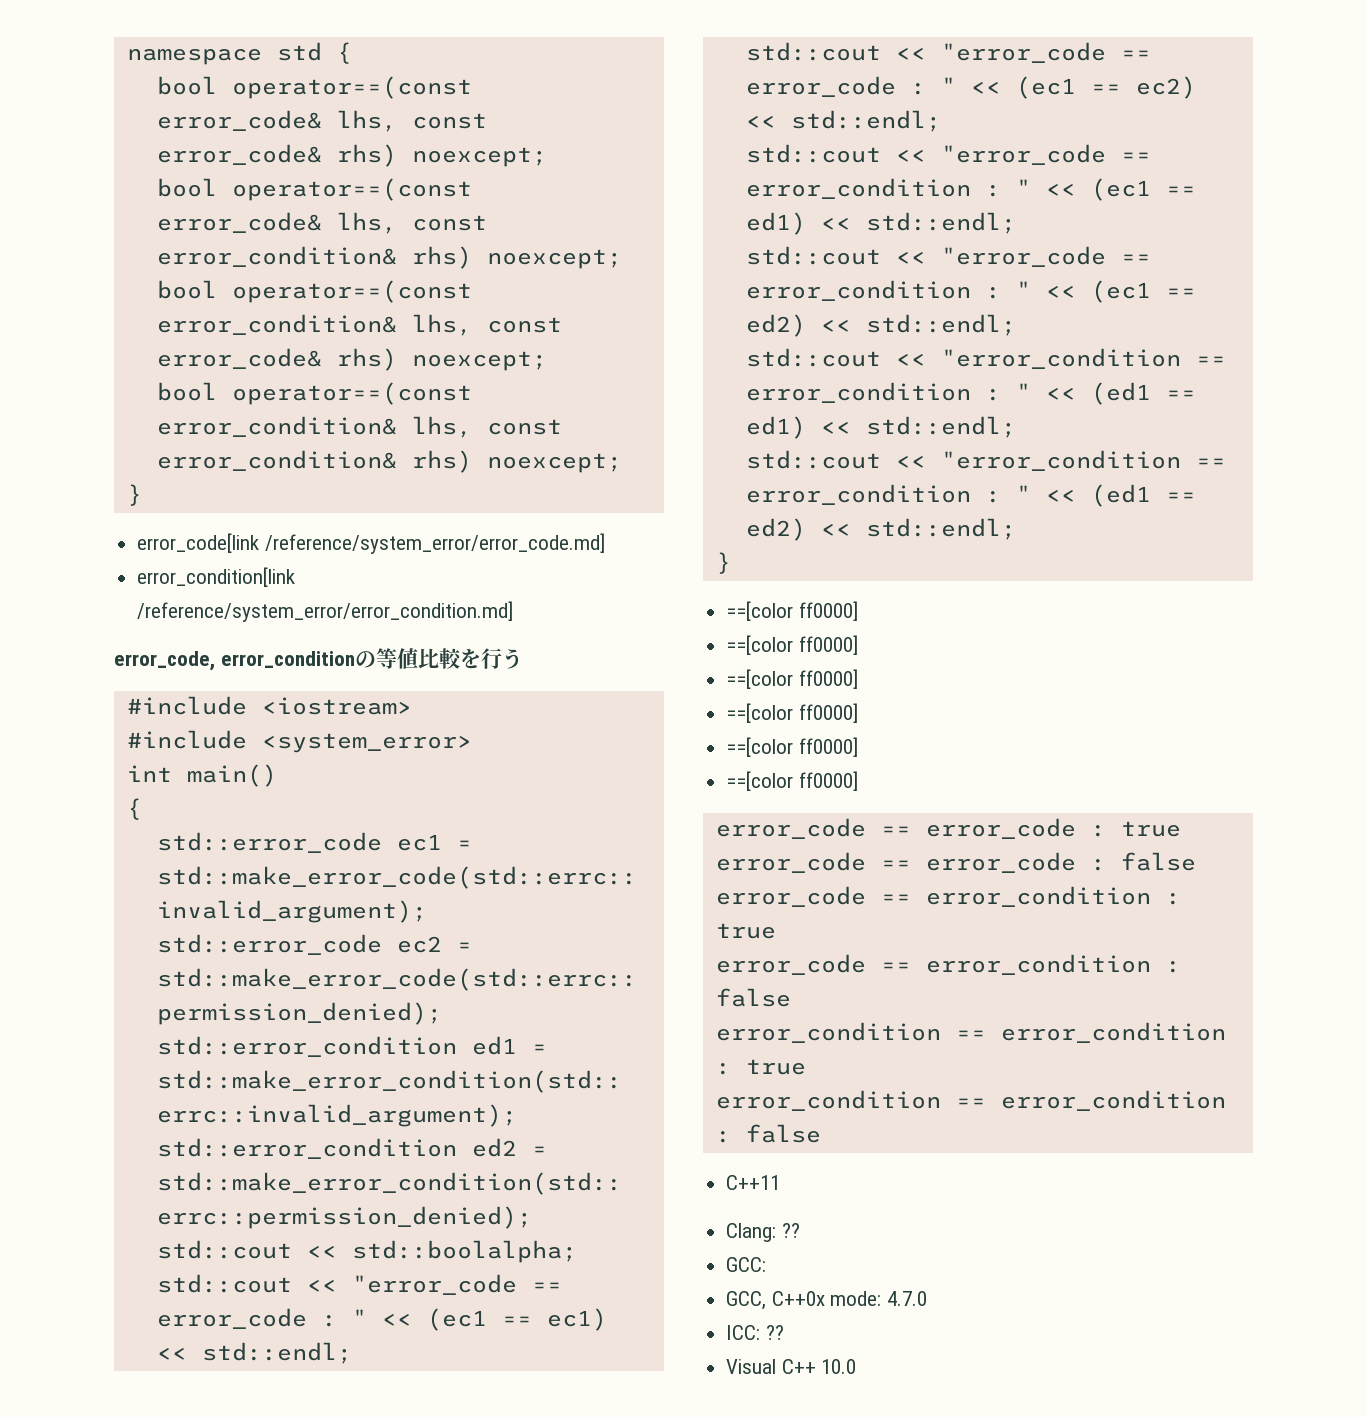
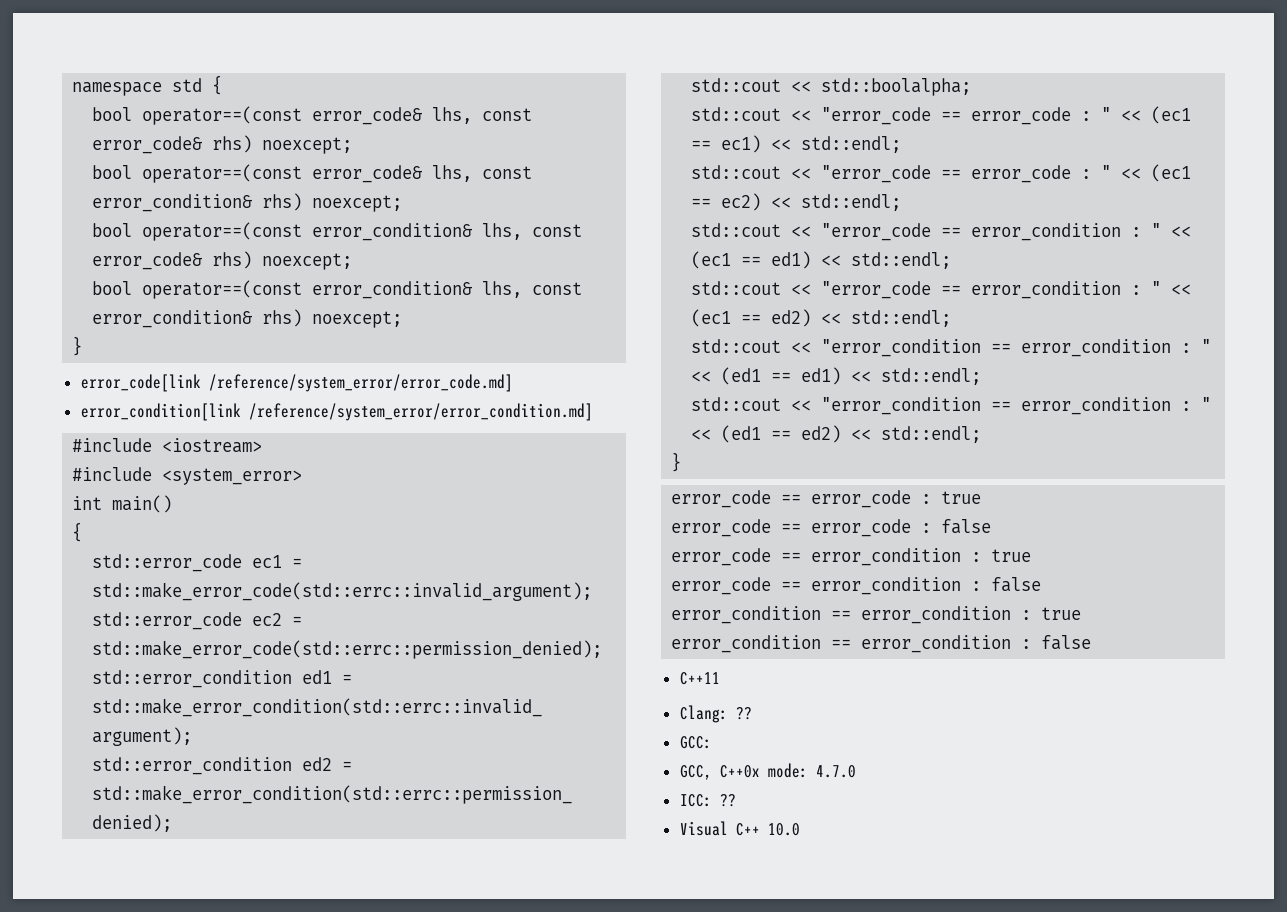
- error_code, error_conditionの等値比較を行う
  std::cout << "error_condition == error_condition : " << (ed1 == ed2) << std::endl;
  }
- ==[color ff0000]
- ==[color ff0000]
- ==[color ff0000]
- ==[color ff0000]
- ==[color ff0000]
- ==[color ff0000]

